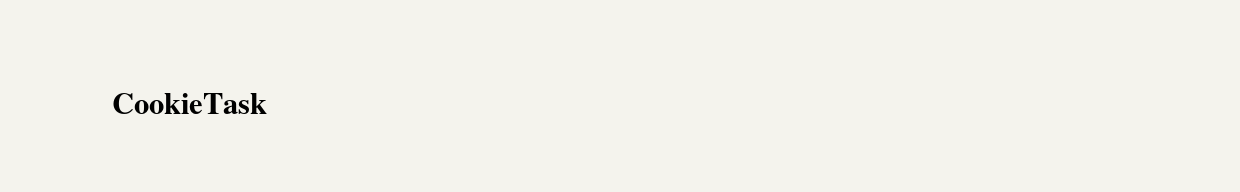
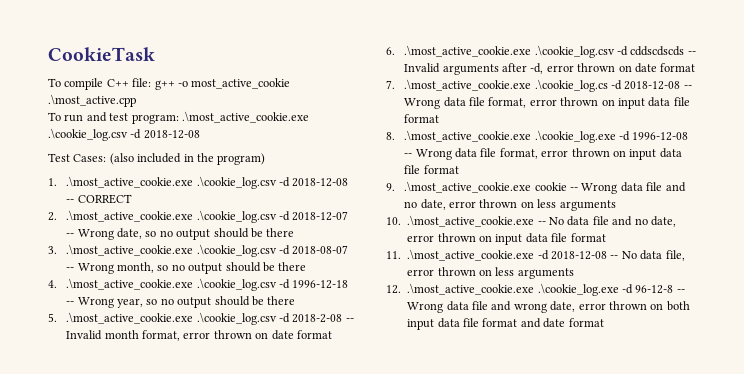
+ To compile C++ file: g++ -o most_active_cookie .\most_active.cpp
+ To run and test program: .\most_active_cookie.exe .\cookie_log.csv -d 2018-12-08
+ Test Cases: (also included in the program)
+ 1. .\most_active_cookie.exe .\cookie_log.csv -d 2018-12-08 -- CORRECT
+ 2. .\most_active_cookie.exe .\cookie_log.csv -d 2018-12-07 -- Wrong date, so no output should be there
+ 3. .\most_active_cookie.exe .\cookie_log.csv -d 2018-08-07 -- Wrong month, so no output should be there
+ 4. .\most_active_cookie.exe .\cookie_log.csv -d 1996-12-18 -- Wrong year, so no output should be there
+ 5. .\most_active_cookie.exe .\cookie_log.csv -d 2018-2-08 -- Invalid month format, error thrown on date format
+ 6. .\most_active_cookie.exe .\cookie_log.csv -d cddscdscds -- Invalid arguments after -d, error thrown on date format
+ 7. .\most_active_cookie.exe .\cookie_log.cs -d 2018-12-08 -- Wrong data file format, error thrown on input data file format
+ 8. .\most_active_cookie.exe .\cookie_log.exe -d 1996-12-08 -- Wrong data file format, error thrown on input data file format
+ 9. .\most_active_cookie.exe cookie -- Wrong data file and no date, error thrown on less arguments
+ 10. .\most_active_cookie.exe -- No data file and no date, error thrown on input data file format
+ 11. .\most_active_cookie.exe -d 2018-12-08 -- No data file, error thrown on less arguments
+ 12. .\most_active_cookie.exe .\cookie_log.exe -d 96-12-8 -- Wrong data file and wrong date, error thrown on both input data file format and date format

